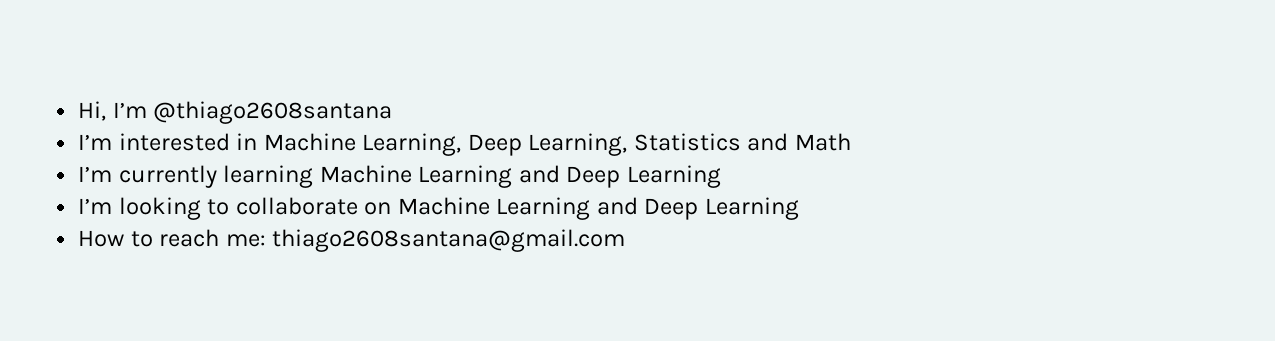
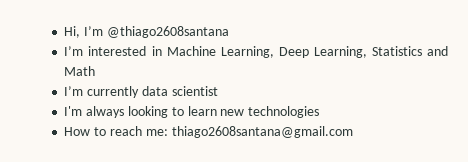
- I’m currently learning Machine Learning and Deep Learning
- I’m looking to collaborate on Machine Learning and Deep Learning
+ I’m currently data scientist
+ I'm always looking to learn new technologies

